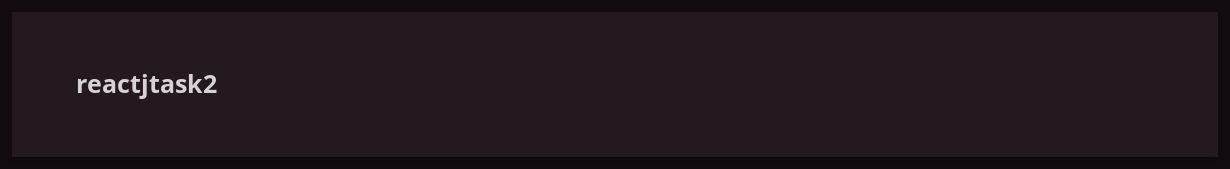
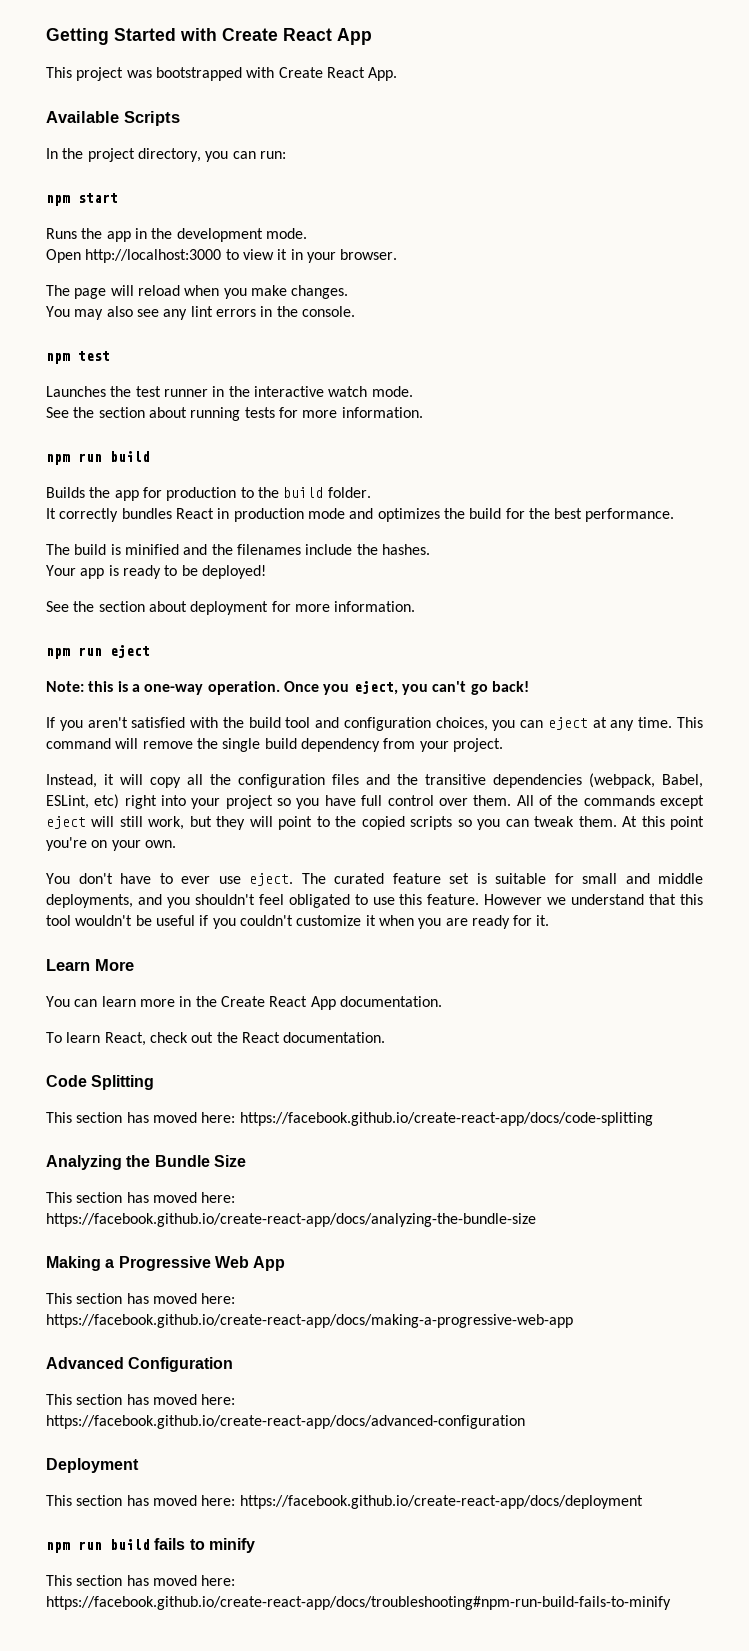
- reactjtask2
+ Getting Started with Create React App
+ This project was bootstrapped with Create React App.
+ Available Scripts
+ In the project directory, you can run:
+ npm start
+ Runs the app in the development mode.
+ Open http://localhost:3000 to view it in your browser.
+ The page will reload when you make changes.
+ You may also see any lint errors in the console.
+ npm test
+ Launches the test runner in the interactive watch mode.
+ See the section about running tests for more information.
+ npm run build
+ Builds the app for production to the build folder.
+ It correctly bundles React in production mode and optimizes the build for the best performance.
+ The build is minified and the filenames include the hashes.
+ Your app is ready to be deployed!
+ See the section about deployment for more information.
+ npm run eject
+ Note: this is a one-way operation. Once you eject, you can't go back!
+ If you aren't satisfied with the build tool and configuration choices, you can eject at any time. This command will remove the single build dependency from your project.
+ Instead, it will copy all the configuration files and the transitive dependencies (webpack, Babel, ESLint, etc) right into your project so you have full control over them. All of the commands except eject will still work, but they will point to the copied scripts so you can tweak them. At this point you're on your own.
+ You don't have to ever use eject. The curated feature set is suitable for small and middle deployments, and you shouldn't feel obligated to use this feature. However we understand that this tool wouldn't be useful if you couldn't customize it when you are ready for it.
+ Learn More
+ You can learn more in the Create React App documentation.
+ To learn React, check out the React documentation.
+ Code Splitting
+ This section has moved here: https://facebook.github.io/create-react-app/docs/code-splitting
+ Analyzing the Bundle Size
+ This section has moved here: https://facebook.github.io/create-react-app/docs/analyzing-the-bundle-size
+ Making a Progressive Web App
+ This section has moved here: https://facebook.github.io/create-react-app/docs/making-a-progressive-web-app
+ Advanced Configuration
+ This section has moved here: https://facebook.github.io/create-react-app/docs/advanced-configuration
+ Deployment
+ This section has moved here: https://facebook.github.io/create-react-app/docs/deployment
+ npm run build fails to minify
+ This section has moved here: https://facebook.github.io/create-react-app/docs/troubleshooting#npm-run-build-fails-to-minify

